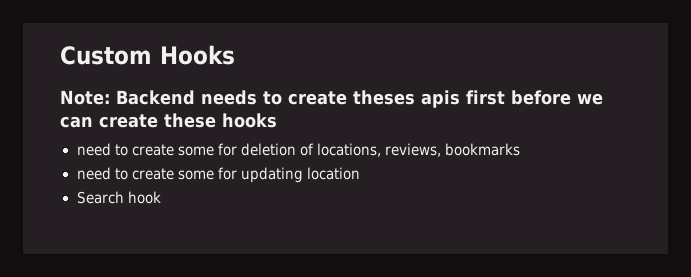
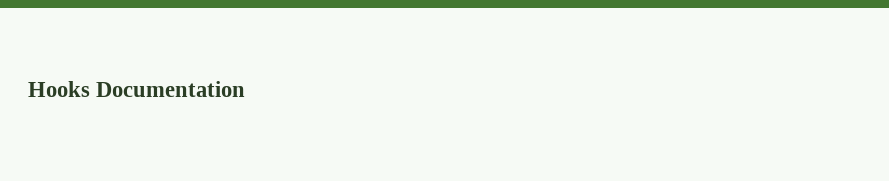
- Custom Hooks
- Note: Backend needs to create theses apis first before we can create these hooks
- need to create some for deletion of locations, reviews, bookmarks
- need to create some for updating location
- Search hook
+ Hooks Documentation

